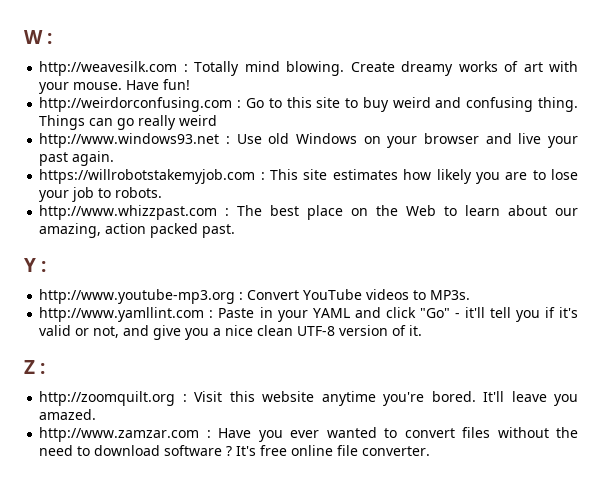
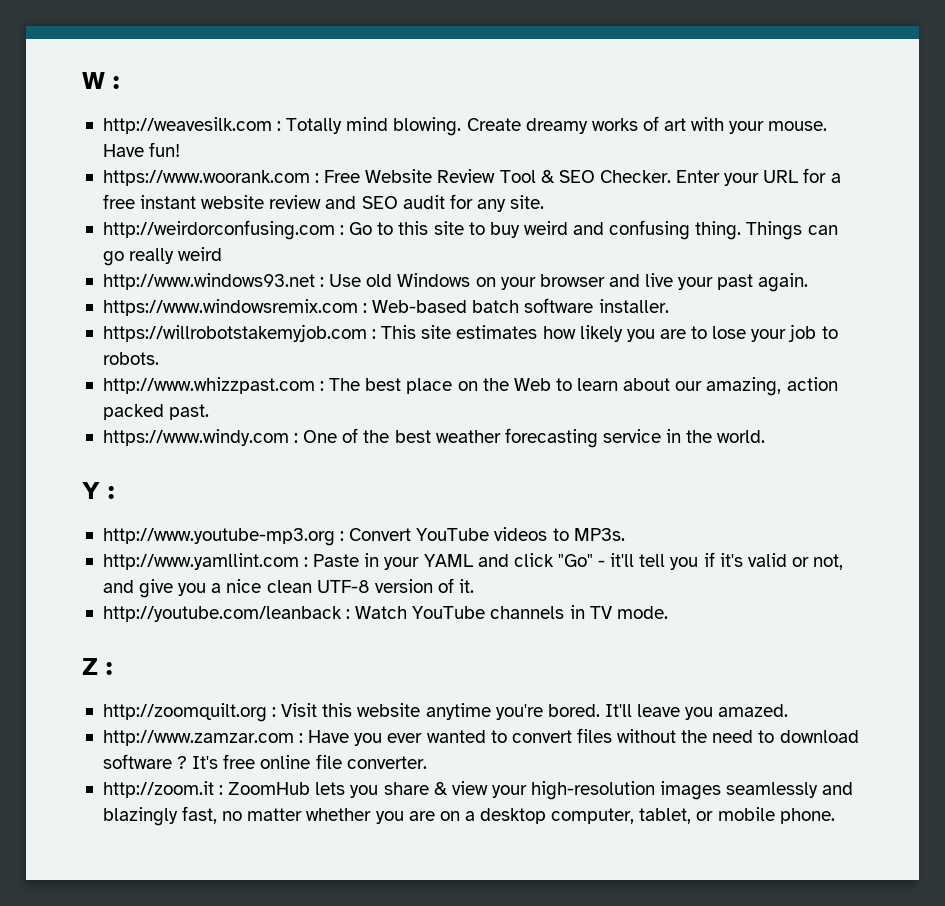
+ https://www.woorank.com : Free Website Review Tool & SEO Checker. Enter your URL for a free instant website review and SEO audit for any site.
+ https://www.windowsremix.com : Web-based batch software installer.
+ https://www.windy.com : One of the best weather forecasting service in the world.
+ http://youtube.com/leanback : Watch YouTube channels in TV mode.
+ http://zoom.it : ZoomHub lets you share & view your high-resolution images seamlessly and blazingly fast, no matter whether you are on a desktop computer, tablet, or mobile phone.

